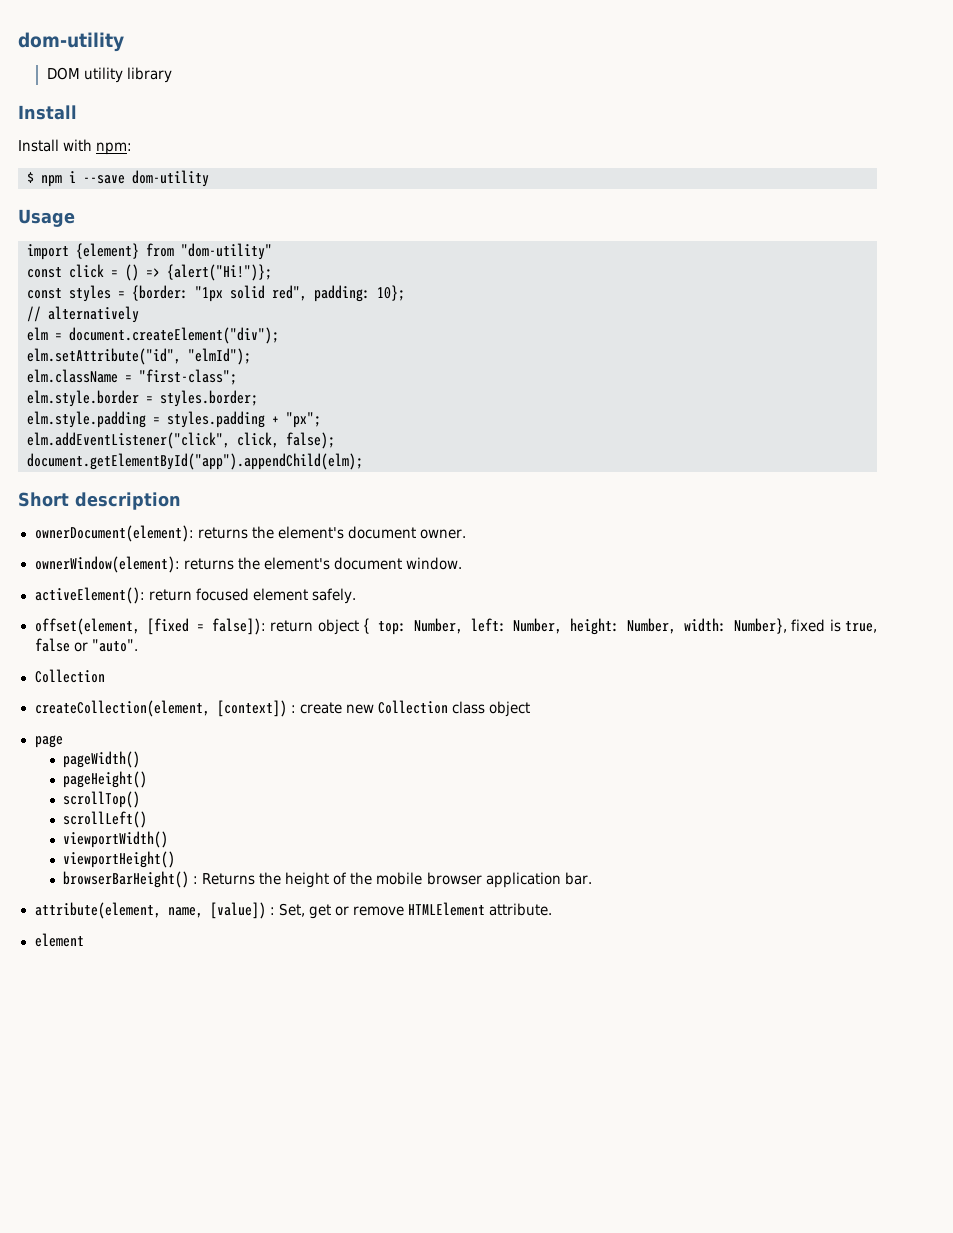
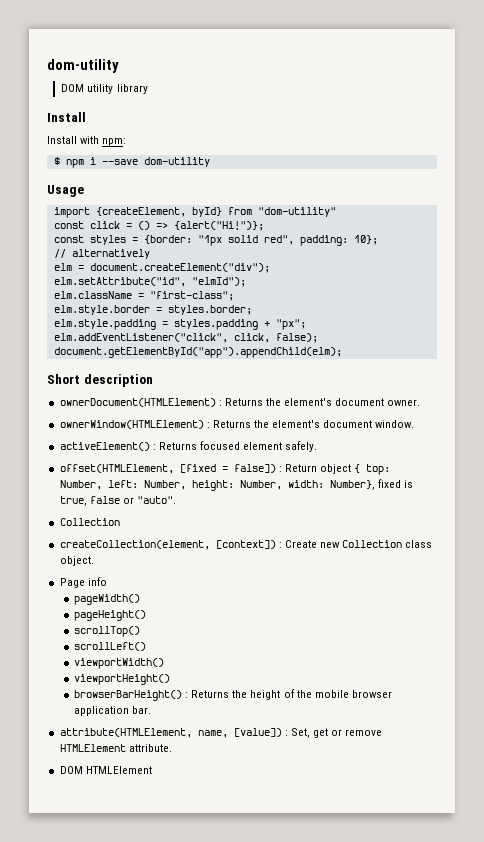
- import {element} from "dom-utility"
+ import {createElement, byId} from "dom-utility"
- ownerDocument(element): returns the element's document owner.
+ ownerDocument(HTMLElement) : Returns the element's document owner.
- ownerWindow(element): returns the element's document window.
+ ownerWindow(HTMLElement) : Returns the element's document window.
- activeElement(): return focused element safely.
+ activeElement() : Returns focused element safely.
- offset(element, [fixed = false]): return object { top: Number, left: Number, height: Number, width: Number}, fixed is true, false or "auto".
+ offset(HTMLElement, [fixed = false]) : Return object { top: Number, left: Number, height: Number, width: Number}, fixed is true, false or "auto".
- createCollection(element, [context]) : create new Collection class object
- page
+ createCollection(element, [context]) : Create new Collection class object.
+ Page info
- attribute(element, name, [value]) : Set, get or remove HTMLElement attribute.
- element
+ attribute(HTMLElement, name, [value]) : Set, get or remove HTMLElement attribute.
+ DOM HTMLElement

